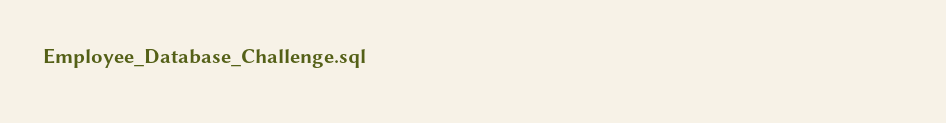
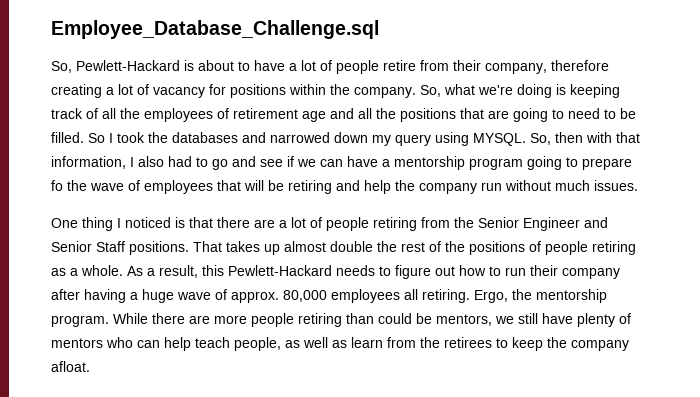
+ So, Pewlett-Hackard is about to have a lot of people retire from their company, therefore creating a lot of vacancy for positions within the company. So, what we're doing is keeping track of all the employees of retirement age and all the positions that are going to need to be filled. So I took the databases and narrowed down my query using MYSQL. So, then with that information, I also had to go and see if we can have a mentorship program going to prepare fo the wave of employees that will be retiring and help the company run without much issues.
+ One thing I noticed is that there are a lot of people retiring from the Senior Engineer and Senior Staff positions. That takes up almost double the rest of the positions of people retiring as a whole. As a result, this Pewlett-Hackard needs to figure out how to run their company after having a huge wave of approx. 80,000 employees all retiring. Ergo, the mentorship program. While there are more people retiring than could be mentors, we still have plenty of mentors who can help teach people, as well as learn from the retirees to keep the company afloat.

